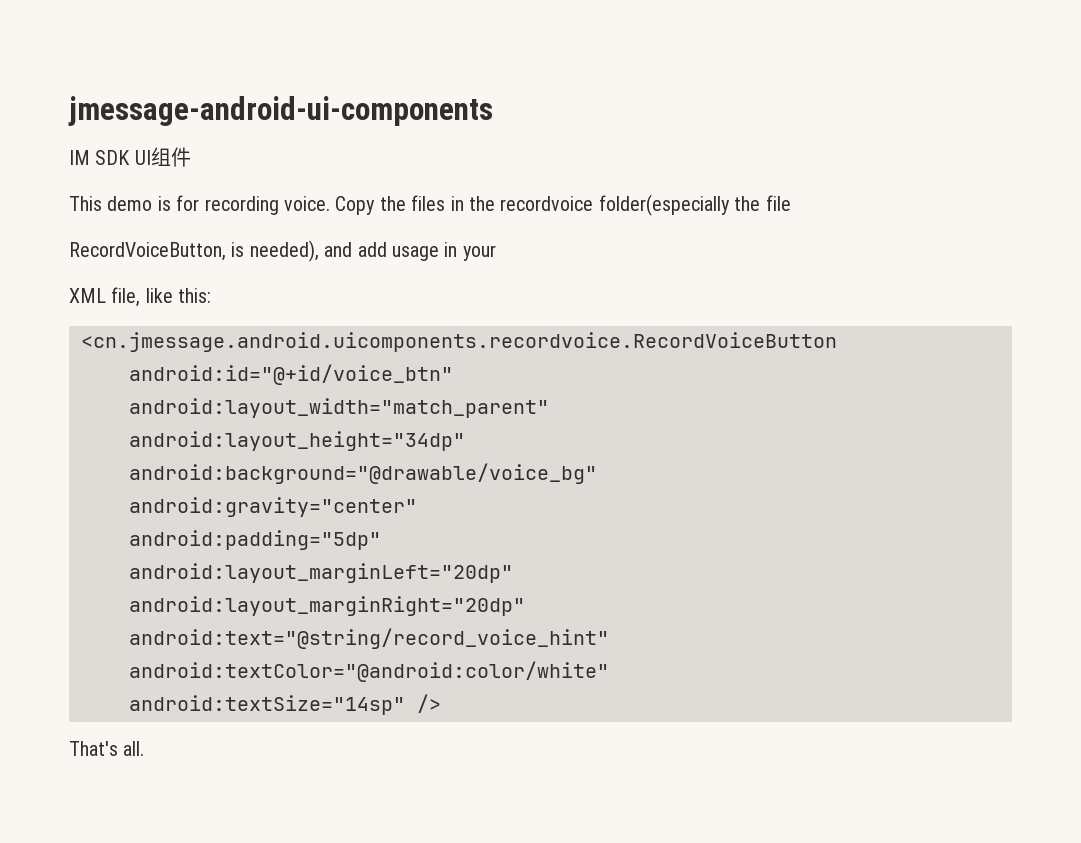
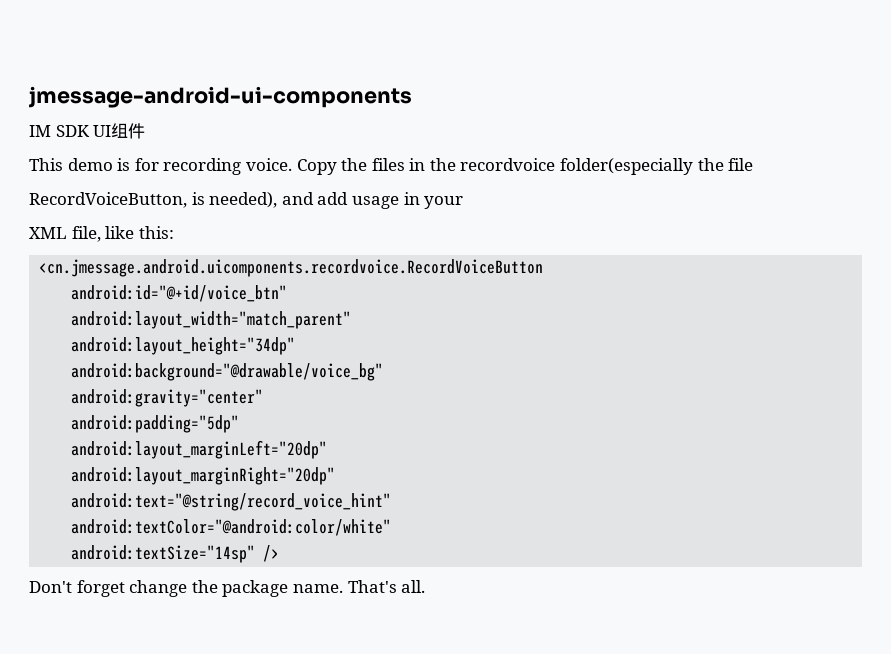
+ Don't forget change the package name.

